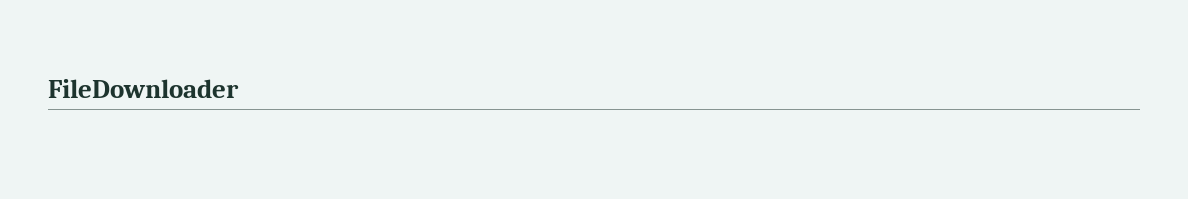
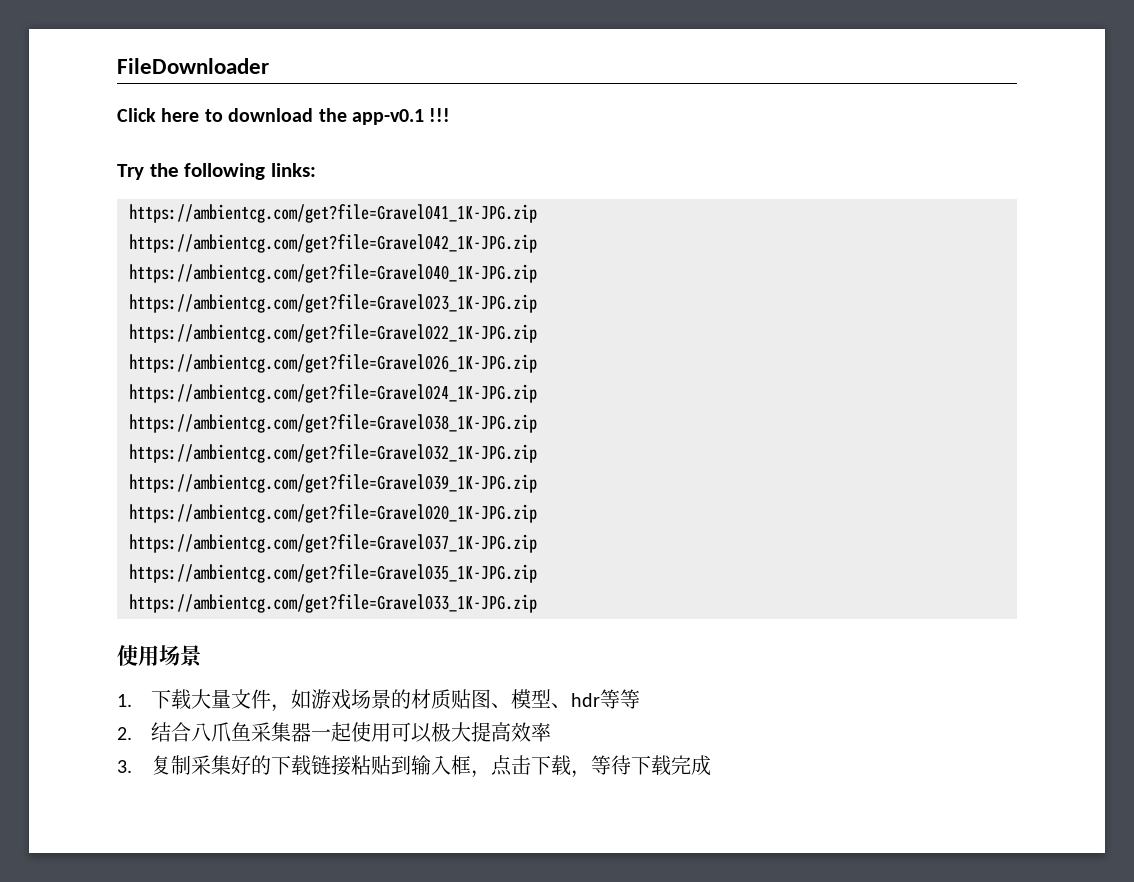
+ Click here to download the app-v0.1 !!!
+ Try the following links:
+ https://ambientcg.com/get?file=Gravel041_1K-JPG.zip
+ https://ambientcg.com/get?file=Gravel042_1K-JPG.zip
+ https://ambientcg.com/get?file=Gravel040_1K-JPG.zip
+ https://ambientcg.com/get?file=Gravel023_1K-JPG.zip
+ https://ambientcg.com/get?file=Gravel022_1K-JPG.zip
+ https://ambientcg.com/get?file=Gravel026_1K-JPG.zip
+ https://ambientcg.com/get?file=Gravel024_1K-JPG.zip
+ https://ambientcg.com/get?file=Gravel038_1K-JPG.zip
+ https://ambientcg.com/get?file=Gravel032_1K-JPG.zip
+ https://ambientcg.com/get?file=Gravel039_1K-JPG.zip
+ https://ambientcg.com/get?file=Gravel020_1K-JPG.zip
+ https://ambientcg.com/get?file=Gravel037_1K-JPG.zip
+ https://ambientcg.com/get?file=Gravel035_1K-JPG.zip
+ https://ambientcg.com/get?file=Gravel033_1K-JPG.zip
+ 使用场景
+ 1.下载大量文件，如游戏场景的材质贴图、模型、hdr等等
+ 2.结合八爪鱼采集器一起使用可以极大提高效率
+ 3.复制采集好的下载链接粘贴到输入框，点击下载，等待下载完成

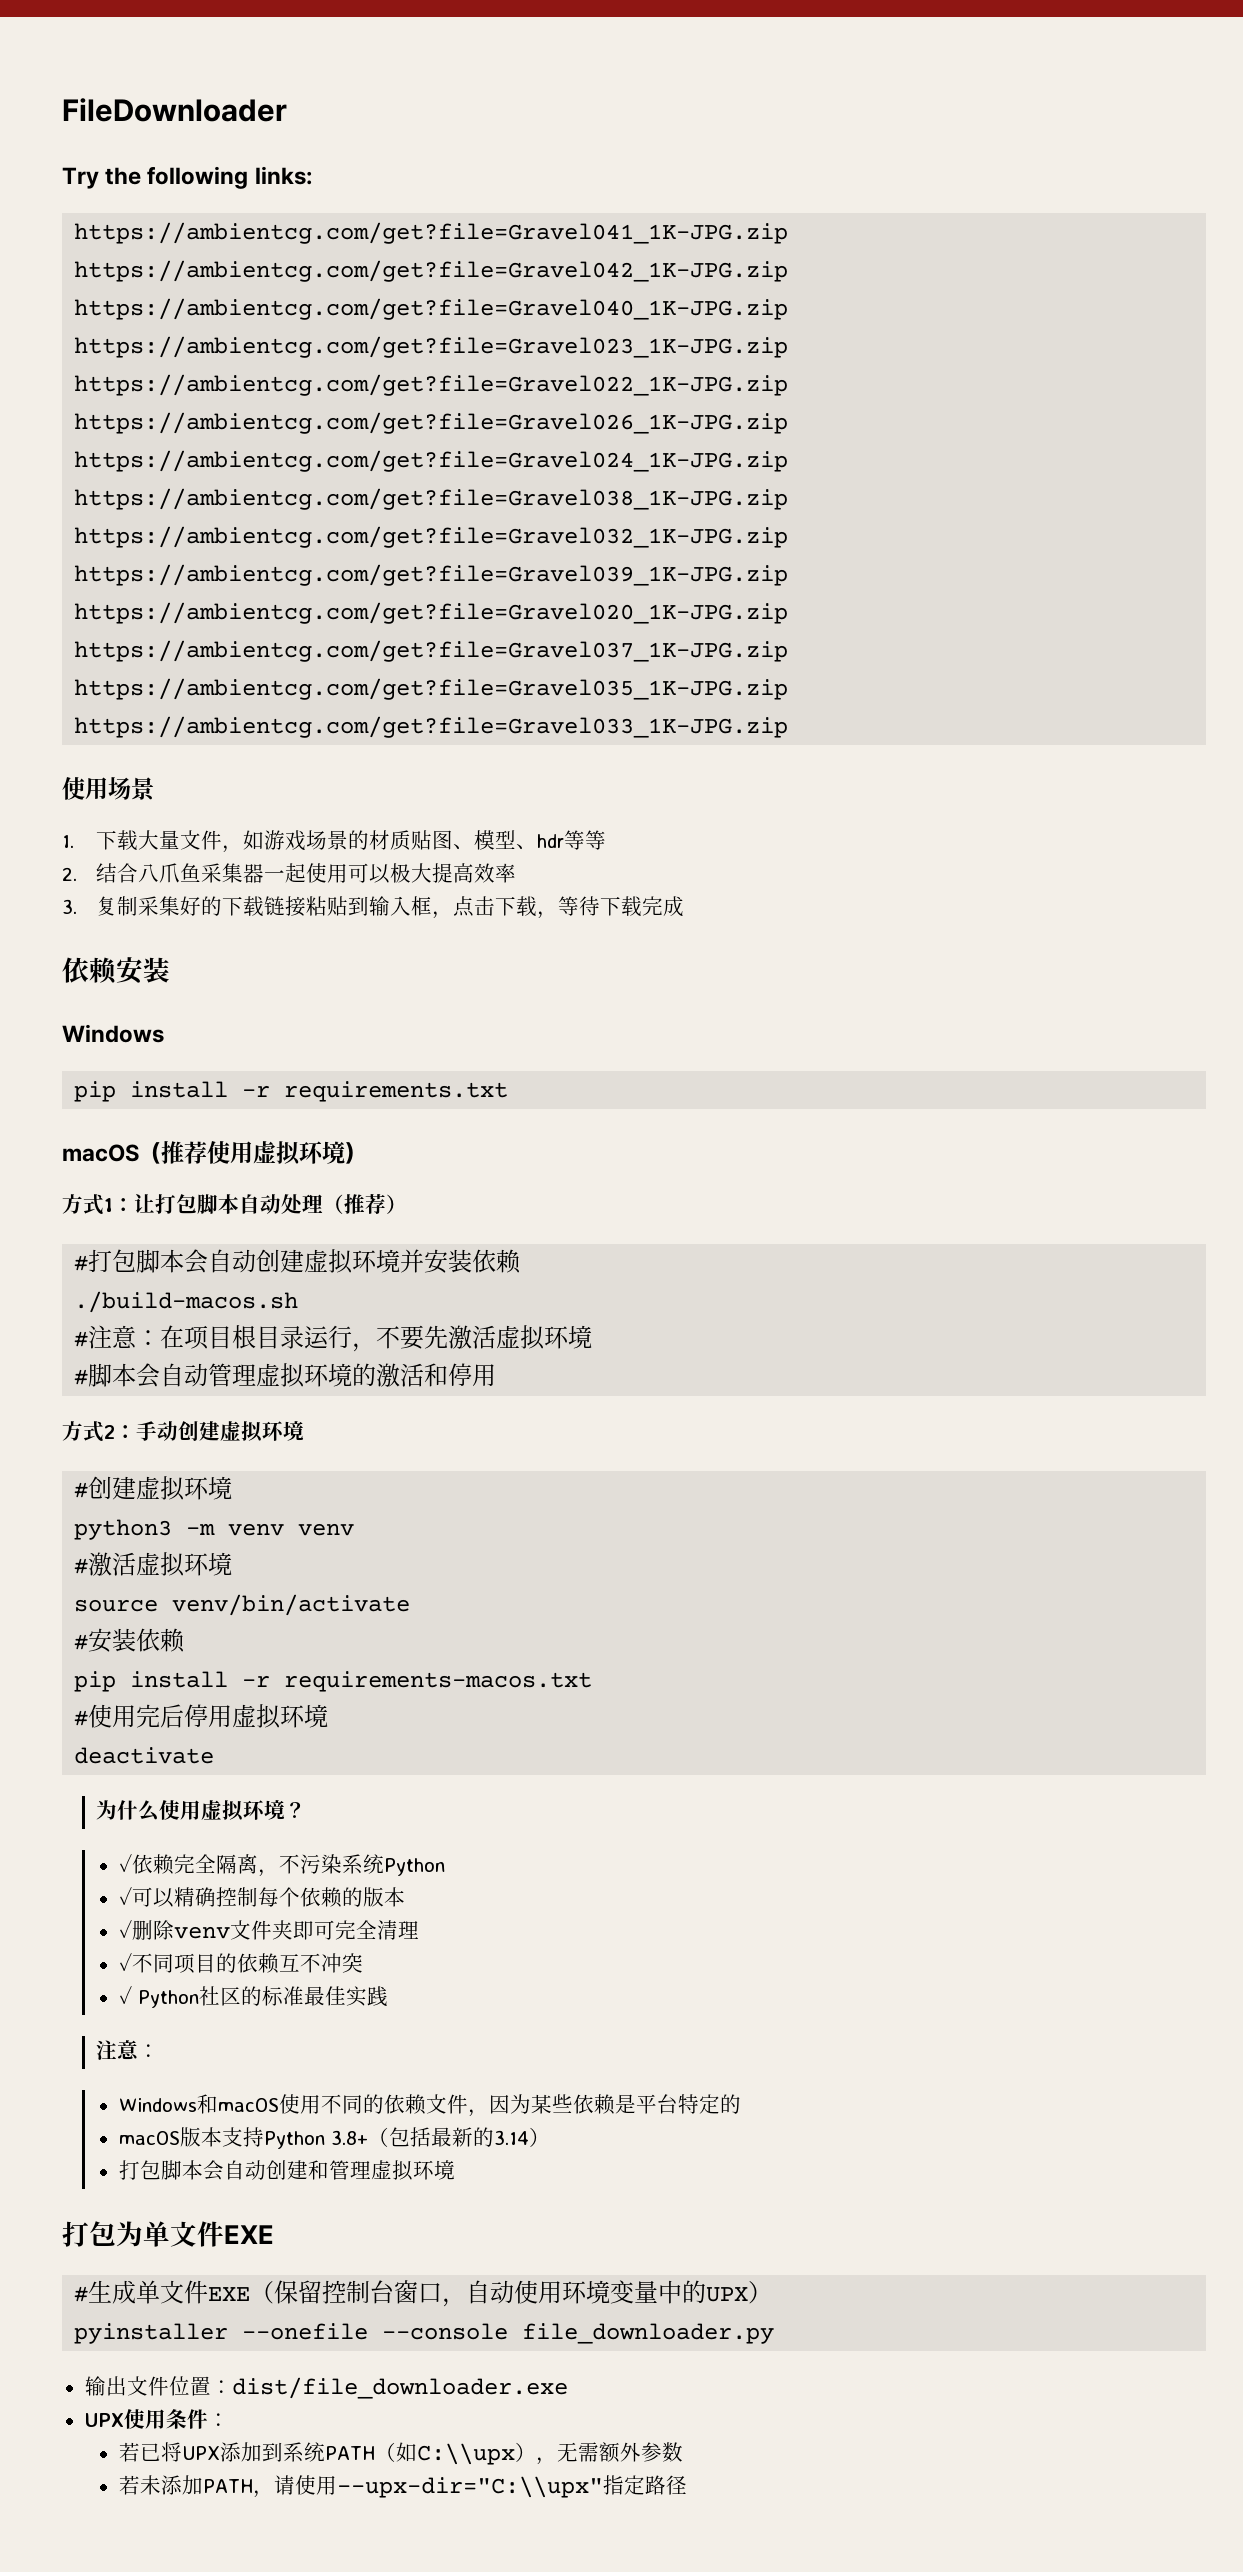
- Click here to download the app-v0.1 !!!
+ 依赖安装
+ Windows
+ pip install -r requirements.txt
+ macOS（推荐使用虚拟环境）
+ 方式1：让打包脚本自动处理（推荐）
+ #打包脚本会自动创建虚拟环境并安装依赖
+ ./build-macos.sh
+ #注意：在项目根目录运行，不要先激活虚拟环境
+ #脚本会自动管理虚拟环境的激活和停用
+ 方式2：手动创建虚拟环境
+ #创建虚拟环境
+ python3 -m venv venv
+ #激活虚拟环境
+ source venv/bin/activate
+ #安装依赖
+ pip install -r requirements-macos.txt
+ #使用完后停用虚拟环境
+ deactivate
+ 为什么使用虚拟环境？
+ ✓依赖完全隔离，不污染系统Python
+ ✓可以精确控制每个依赖的版本
+ ✓删除venv文件夹即可完全清理
+ ✓不同项目的依赖互不冲突
+ ✓ Python社区的标准最佳实践
+ 注意：
+ Windows和macOS使用不同的依赖文件，因为某些依赖是平台特定的
+ macOS版本支持Python 3.8+（包括最新的3.14）
+ 打包脚本会自动创建和管理虚拟环境
+ 打包为单文件EXE
+ #生成单文件EXE（保留控制台窗口，自动使用环境变量中的UPX）
+ pyinstaller --onefile --console file_downloader.py
+ 输出文件位置：dist/file_downloader.exe
+ UPX使用条件：
+ 若已将UPX添加到系统PATH（如C:\\upx），无需额外参数
+ 若未添加PATH，请使用--upx-dir="C:\\upx"指定路径

